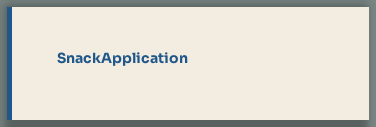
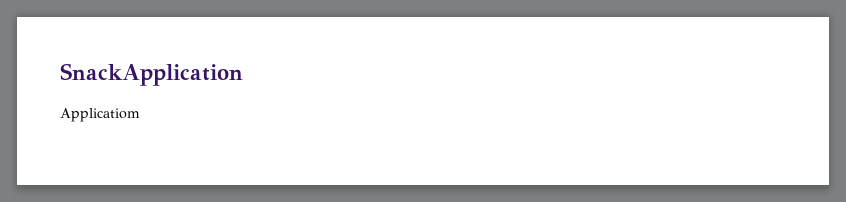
+ Applicatiom

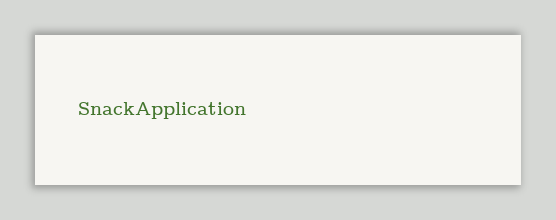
- Applicatiom

